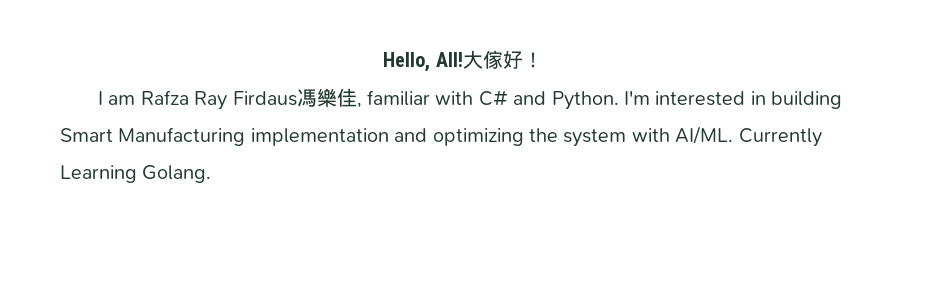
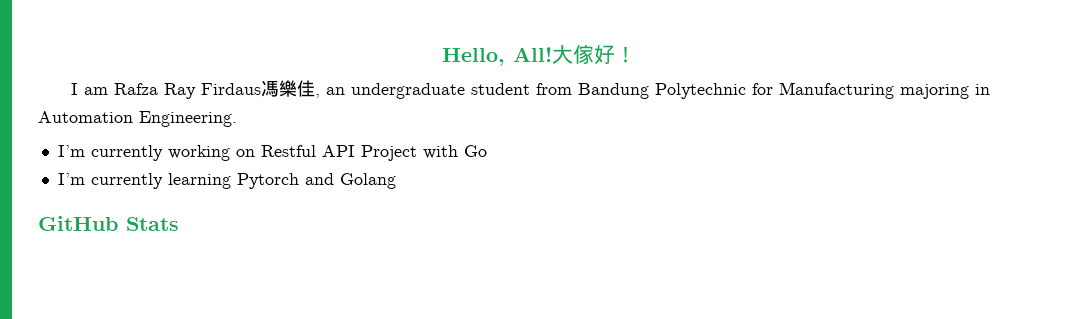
- I am Rafza Ray Firdaus馮樂佳, familiar with C# and Python. I'm interested in building Smart Manufacturing implementation and optimizing the system with AI/ML. Currently Learning Golang.
+ I am Rafza Ray Firdaus馮樂佳, an undergraduate student from Bandung Polytechnic for Manufacturing majoring in Automation Engineering.
+ I’m currently working on Restful API Project with Go
+ I’m currently learning Pytorch and Golang
+ GitHub Stats

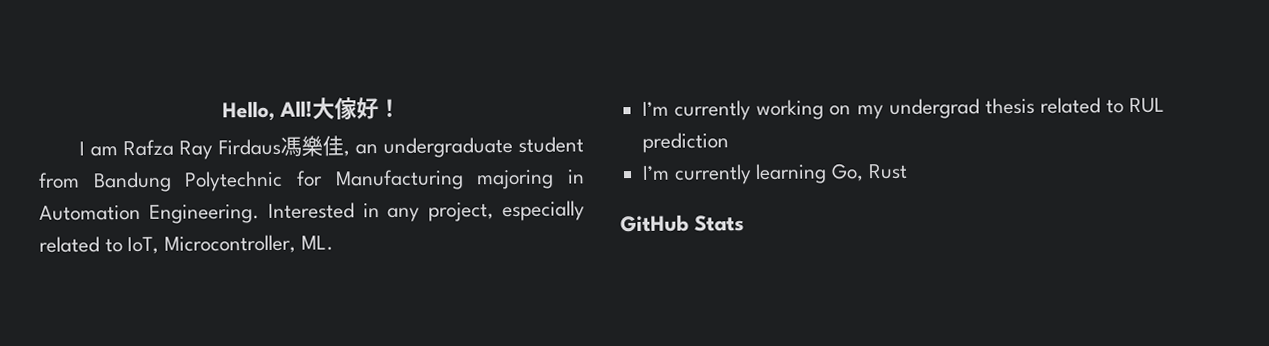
- I am Rafza Ray Firdaus馮樂佳, an undergraduate student from Bandung Polytechnic for Manufacturing majoring in Automation Engineering.
- I’m currently working on Restful API Project with Go
+ I am Rafza Ray Firdaus馮樂佳, an undergraduate student from Bandung Polytechnic for Manufacturing majoring in Automation Engineering. Interested in any project, especially related to IoT, Microcontroller, ML.
+ I’m currently working on my undergrad thesis related to RUL prediction
- I’m currently learning Pytorch and Golang
+ I’m currently learning Go, Rust

